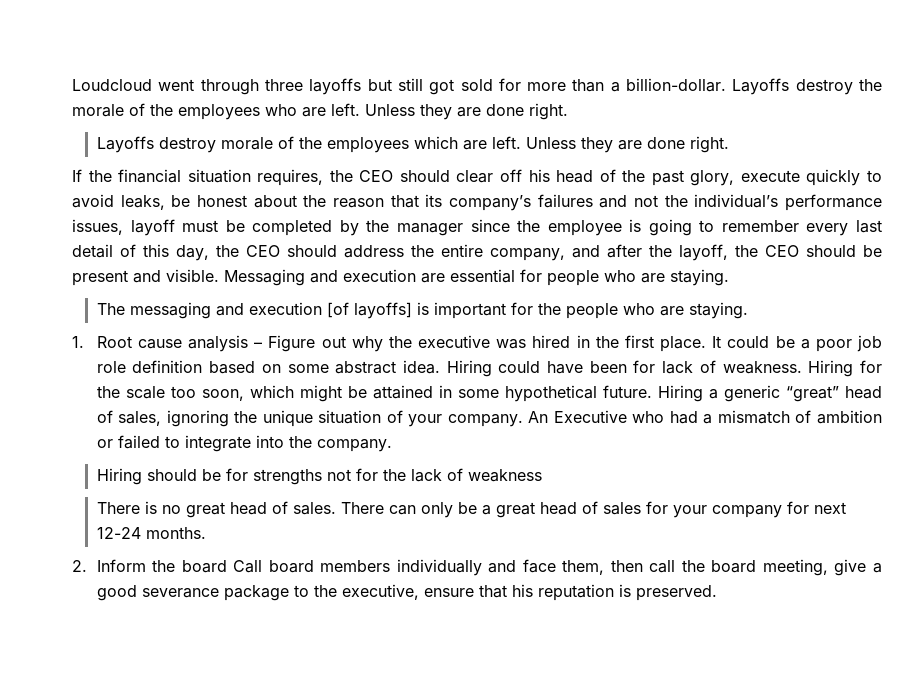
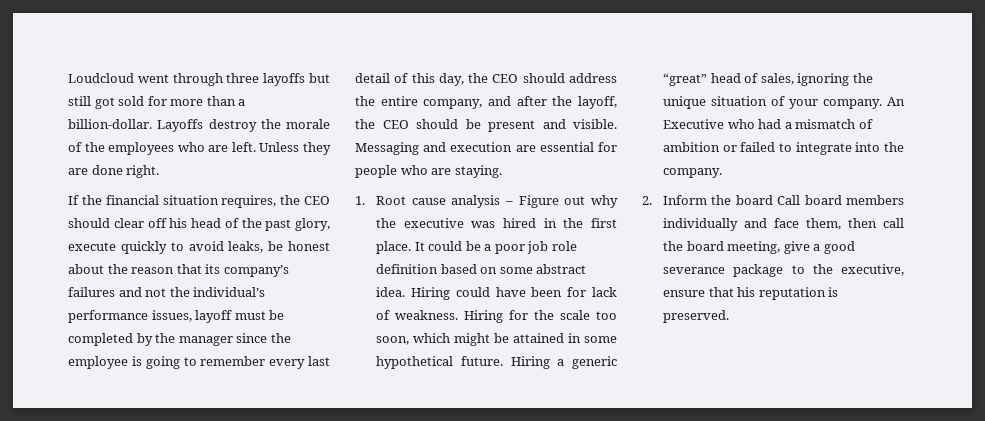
- Layoffs destroy morale of the employees which are left. Unless they are done right.
- The messaging and execution [of layoffs] is important for the people who are staying.
- Hiring should be for strengths not for the lack of weakness
- There is no great head of sales. There can only be a great head of sales for your company for next 12-24 months.

